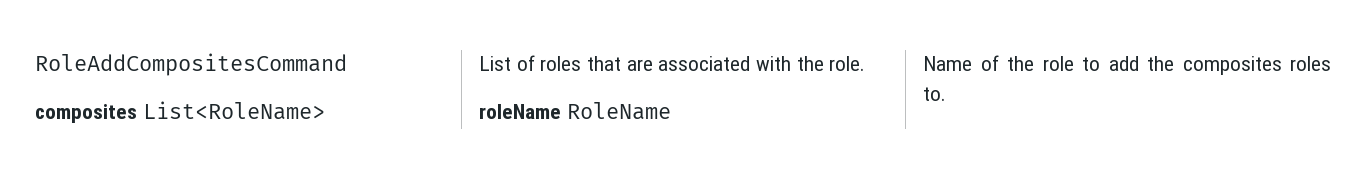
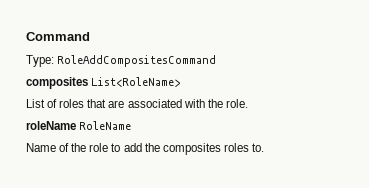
- RoleAddCompositesCommand
+ Command
+ Type: RoleAddCompositesCommand

